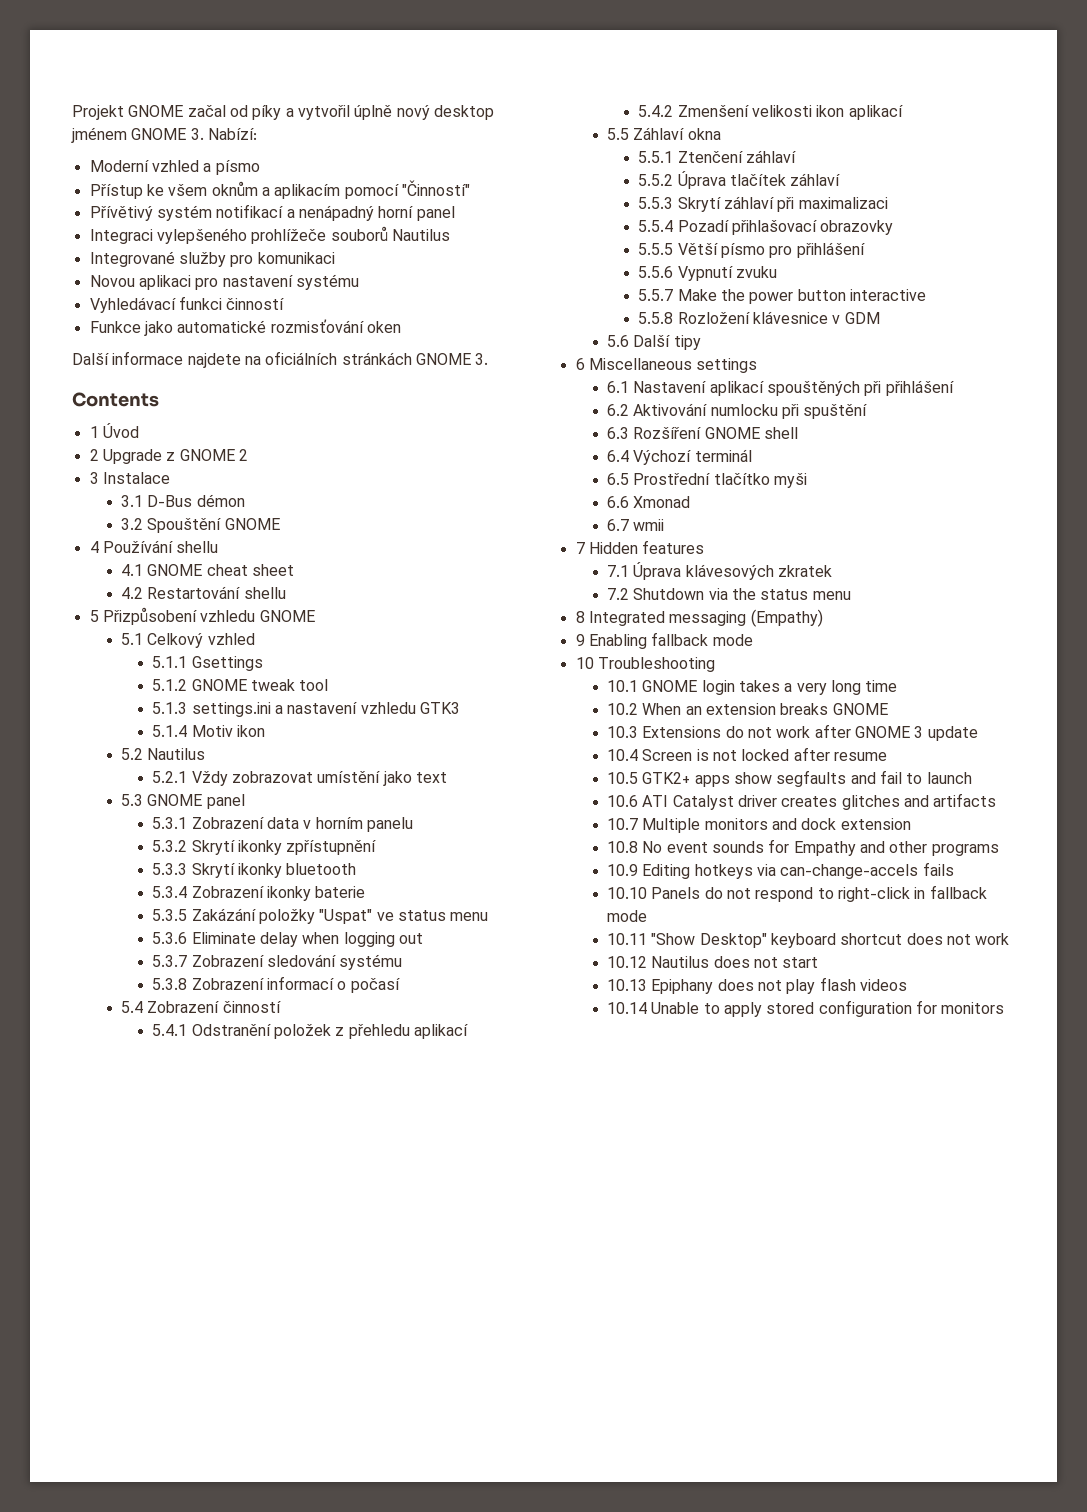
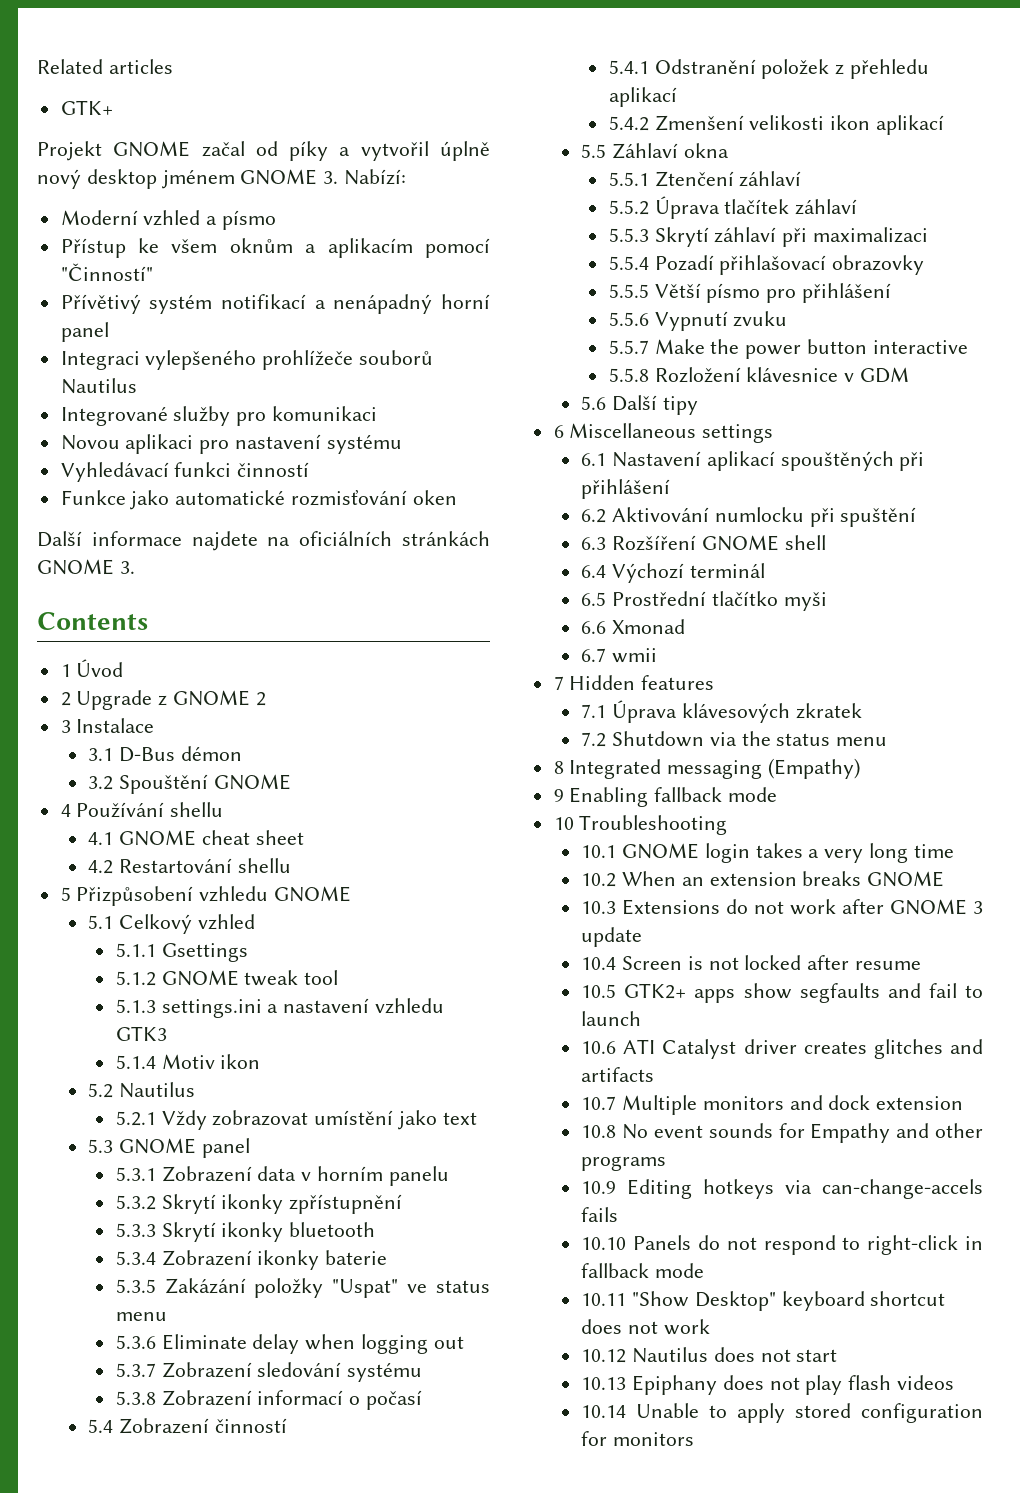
+ Related articles
+ GTK+

